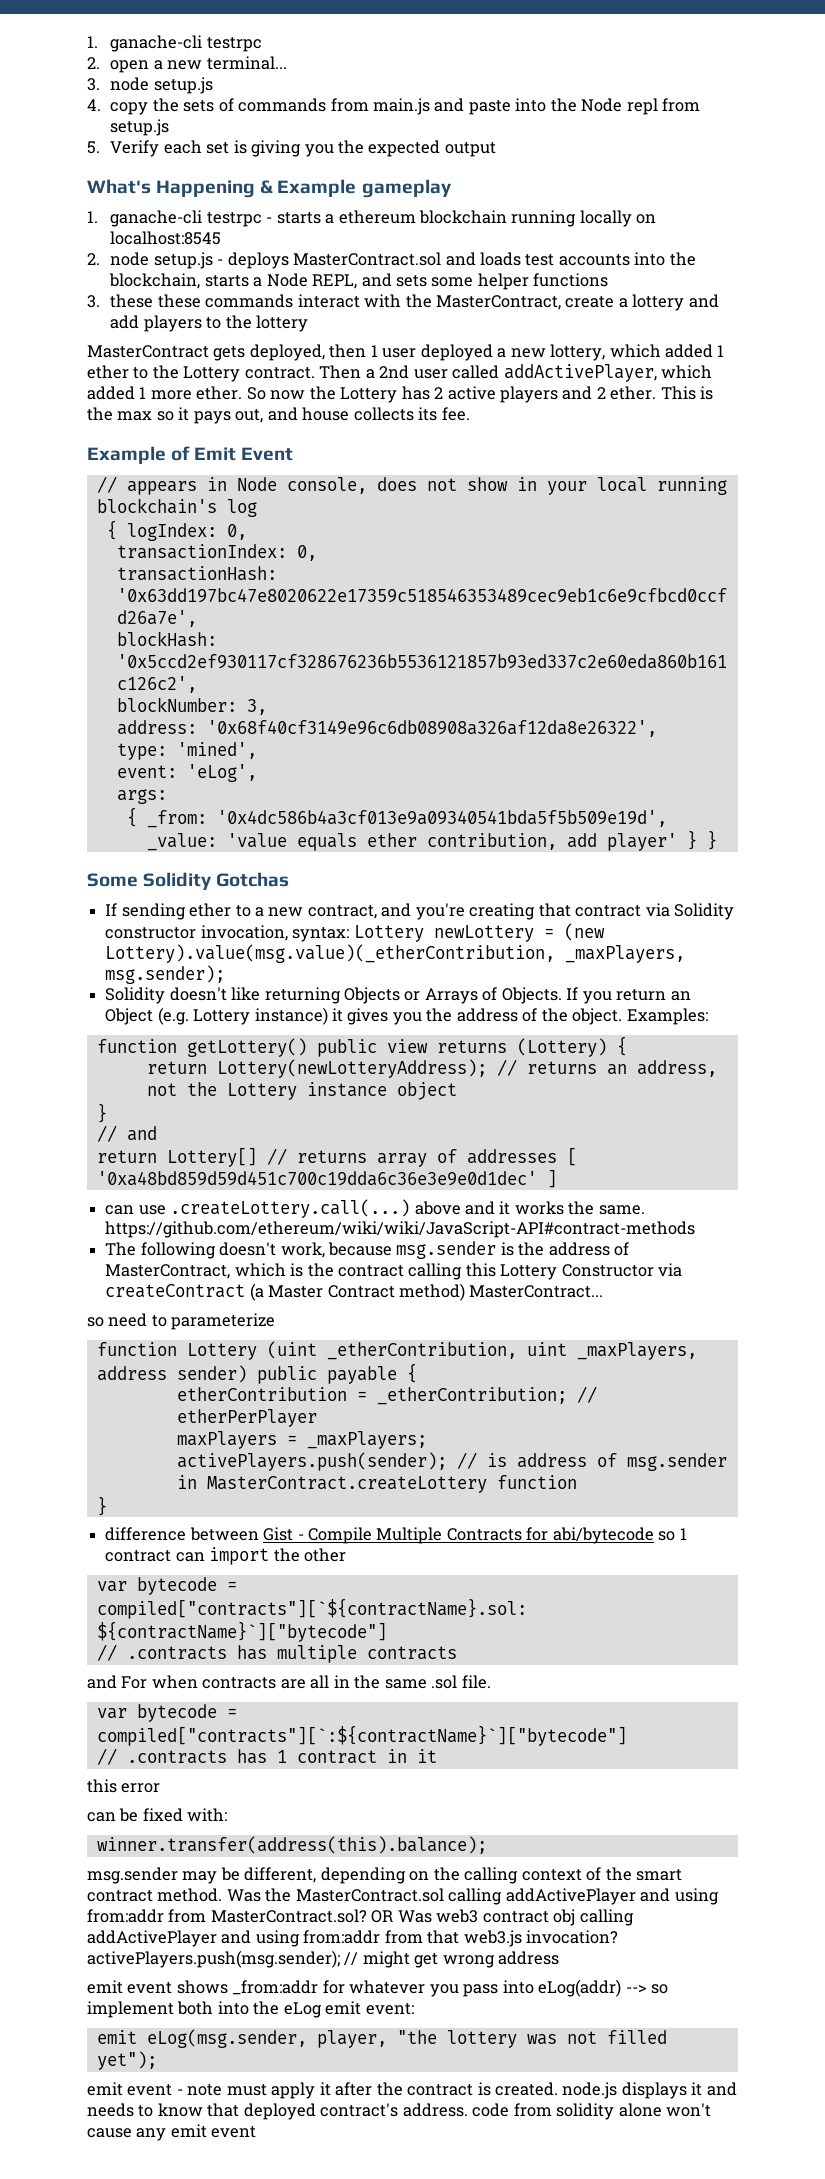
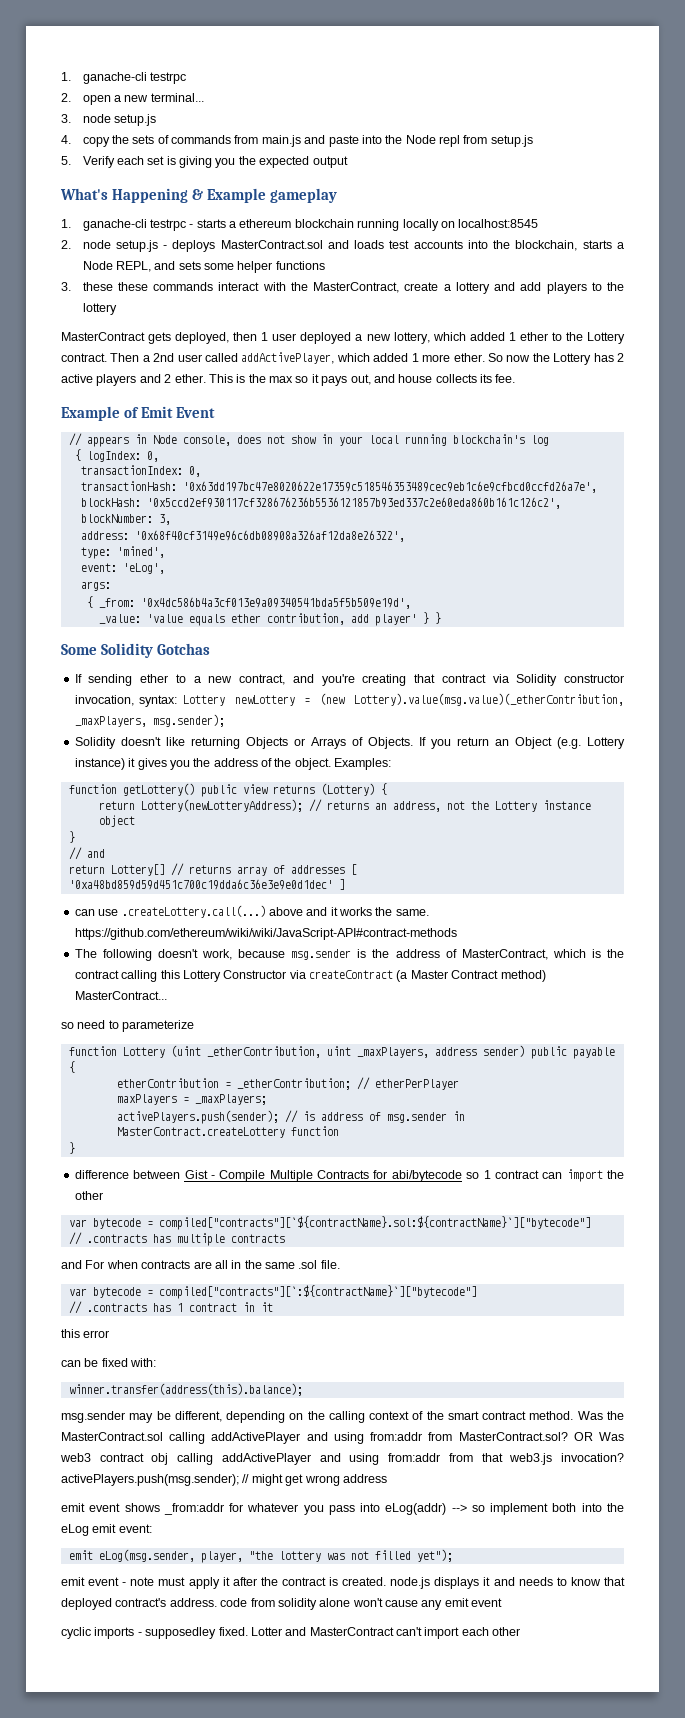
+ cyclic imports - supposedley fixed. Lotter and MasterContract can't import each other

